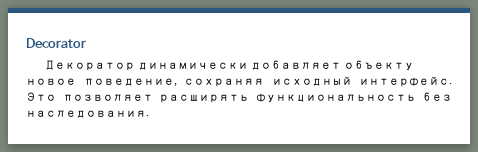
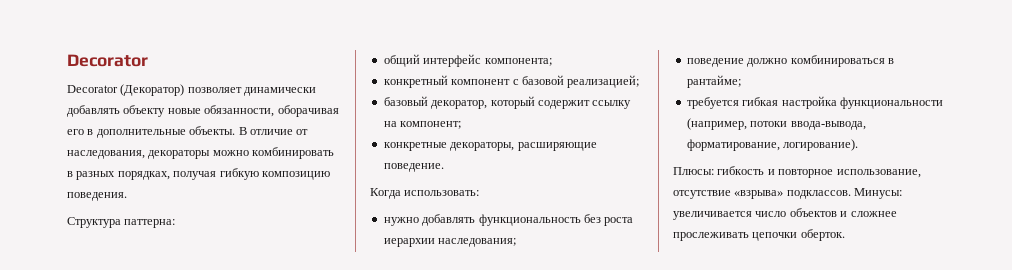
- Декоратор динамически добавляет объекту новое поведение, сохраняя исходный интерфейс. Это позволяет расширять функциональность без наследования.
+ Decorator (Декоратор) позволяет динамически добавлять объекту новые обязанности, оборачивая его в дополнительные объекты. В отличие от наследования, декораторы можно комбинировать в разных порядках, получая гибкую композицию поведения.
+ Структура паттерна:
+ общий интерфейс компонента;
+ конкретный компонент с базовой реализацией;
+ базовый декоратор, который содержит ссылку на компонент;
+ конкретные декораторы, расширяющие поведение.
+ Когда использовать:
+ нужно добавлять функциональность без роста иерархии наследования;
+ поведение должно комбинироваться в рантайме;
+ требуется гибкая настройка функциональности (например, потоки ввода-вывода, форматирование, логирование).
+ Плюсы: гибкость и повторное использование, отсутствие «взрыва» подклассов. Минусы: увеличивается число объектов и сложнее прослеживать цепочки оберток.

